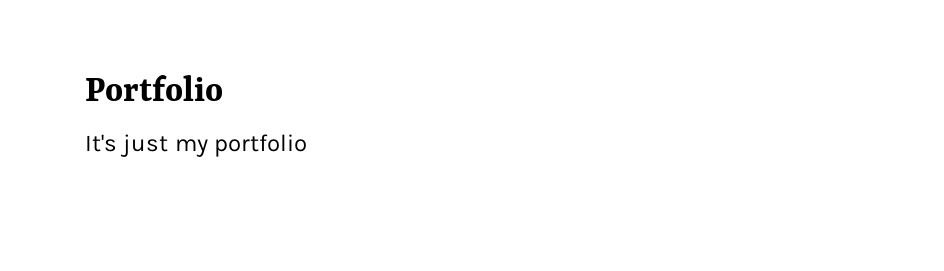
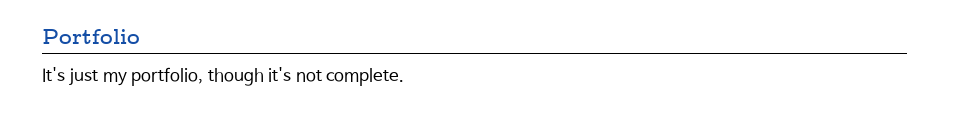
- It's just my portfolio
+ It's just my portfolio, though it's not complete.

